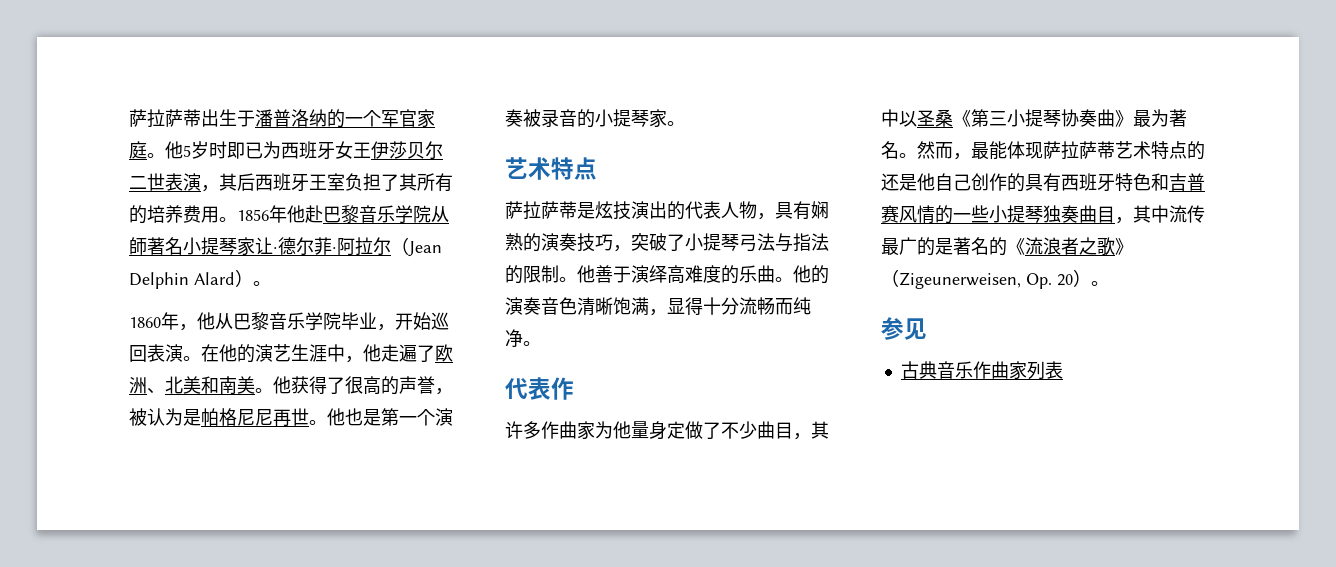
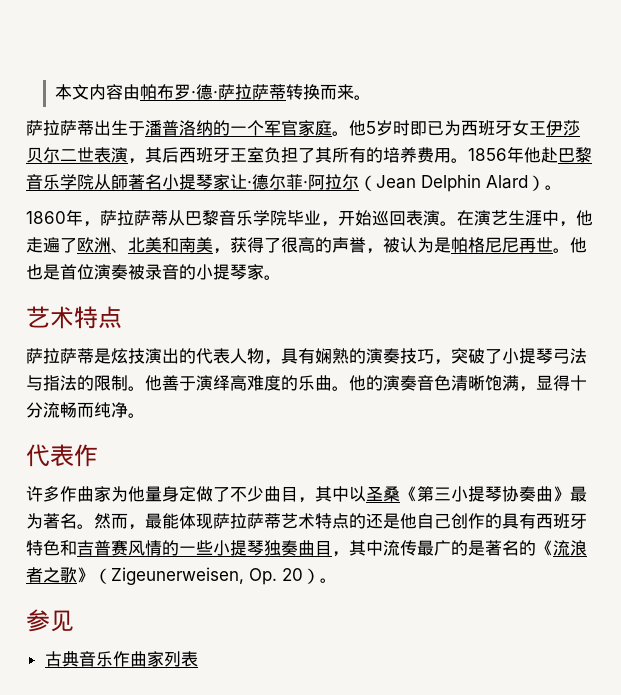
+ 本文内容由帕布罗·德·萨拉萨蒂转换而来。
- 1860年，他从巴黎音乐学院毕业，开始巡回表演。
+ 1860年，萨拉萨蒂从巴黎音乐学院毕业，开始巡回表演。
- 在他的演艺生涯中，他走遍了欧洲、北美和南美。他获得了很高的声誉，被认为是帕格尼尼再世。
+ 在演艺生涯中，他走遍了欧洲、北美和南美，获得了很高的声誉，被认为是帕格尼尼再世。
- 他也是第一个演奏被录音的小提琴家。
+ 他也是首位演奏被录音的小提琴家。

